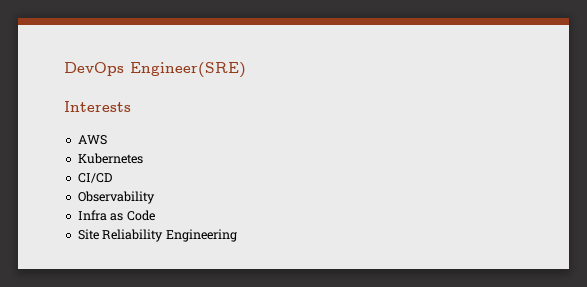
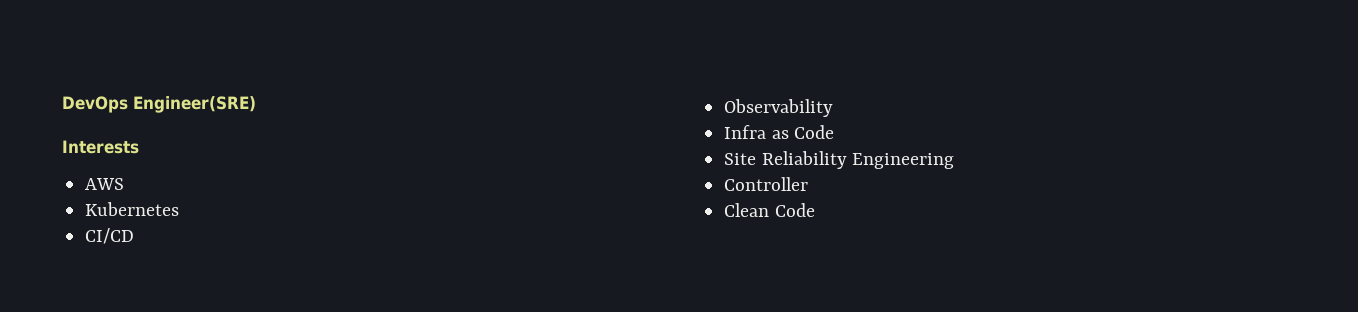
+ Controller
+ Clean Code

